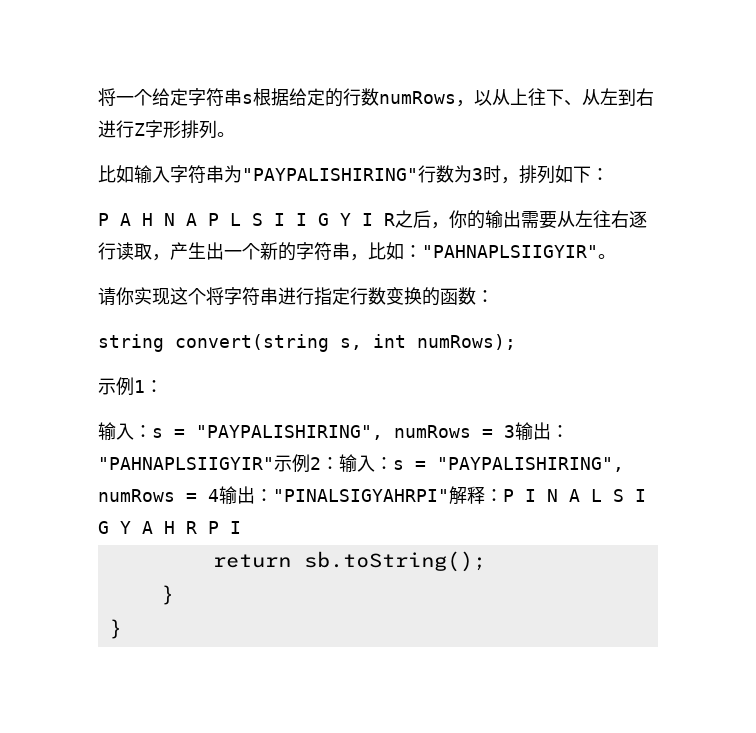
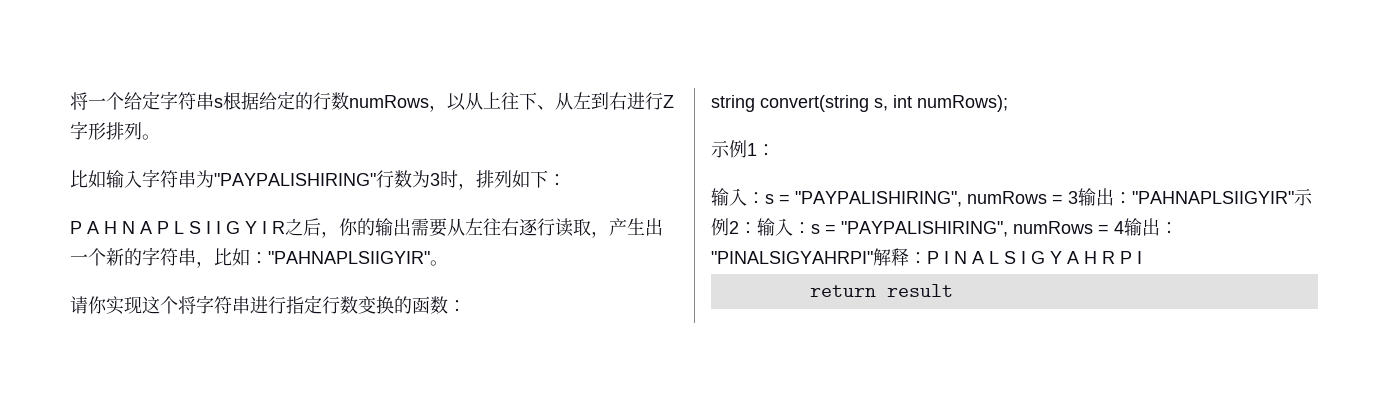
- return sb.toString();
- }
- }
+ return result

